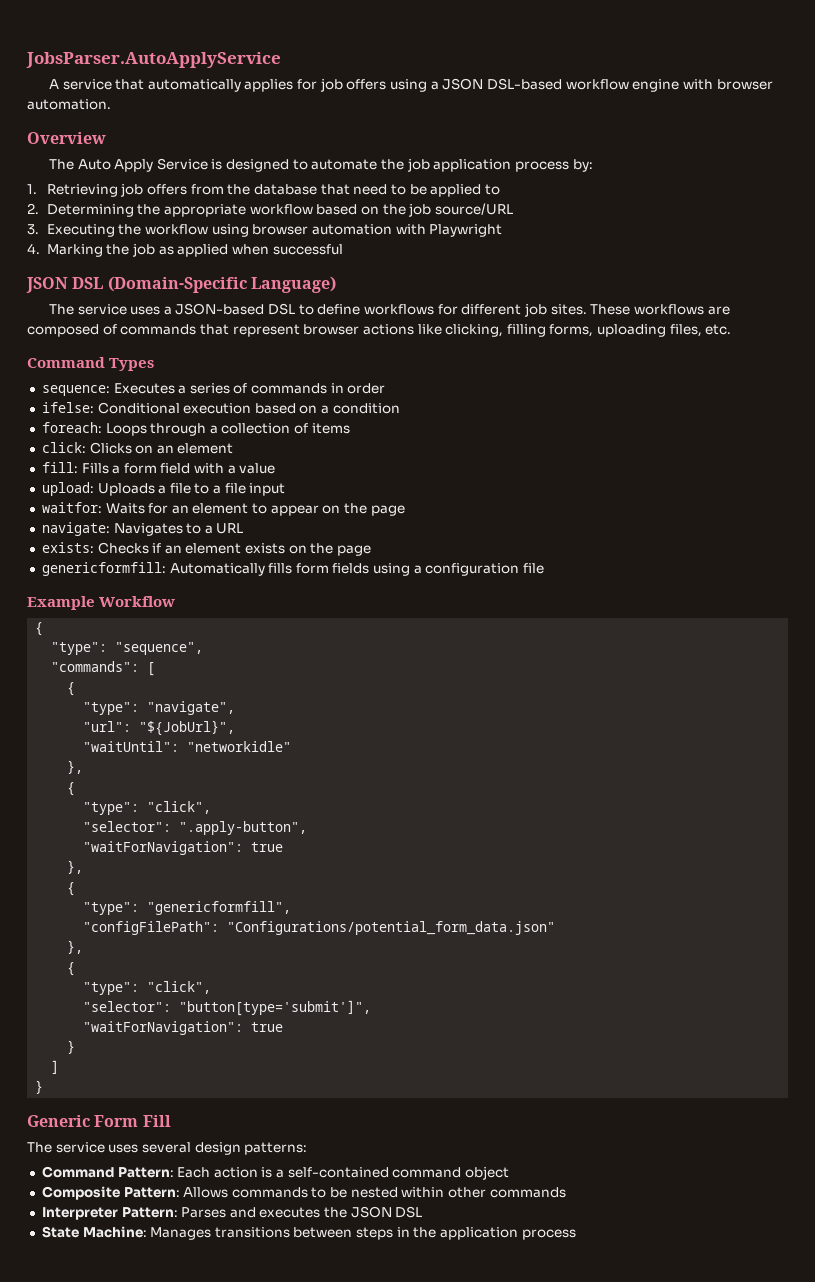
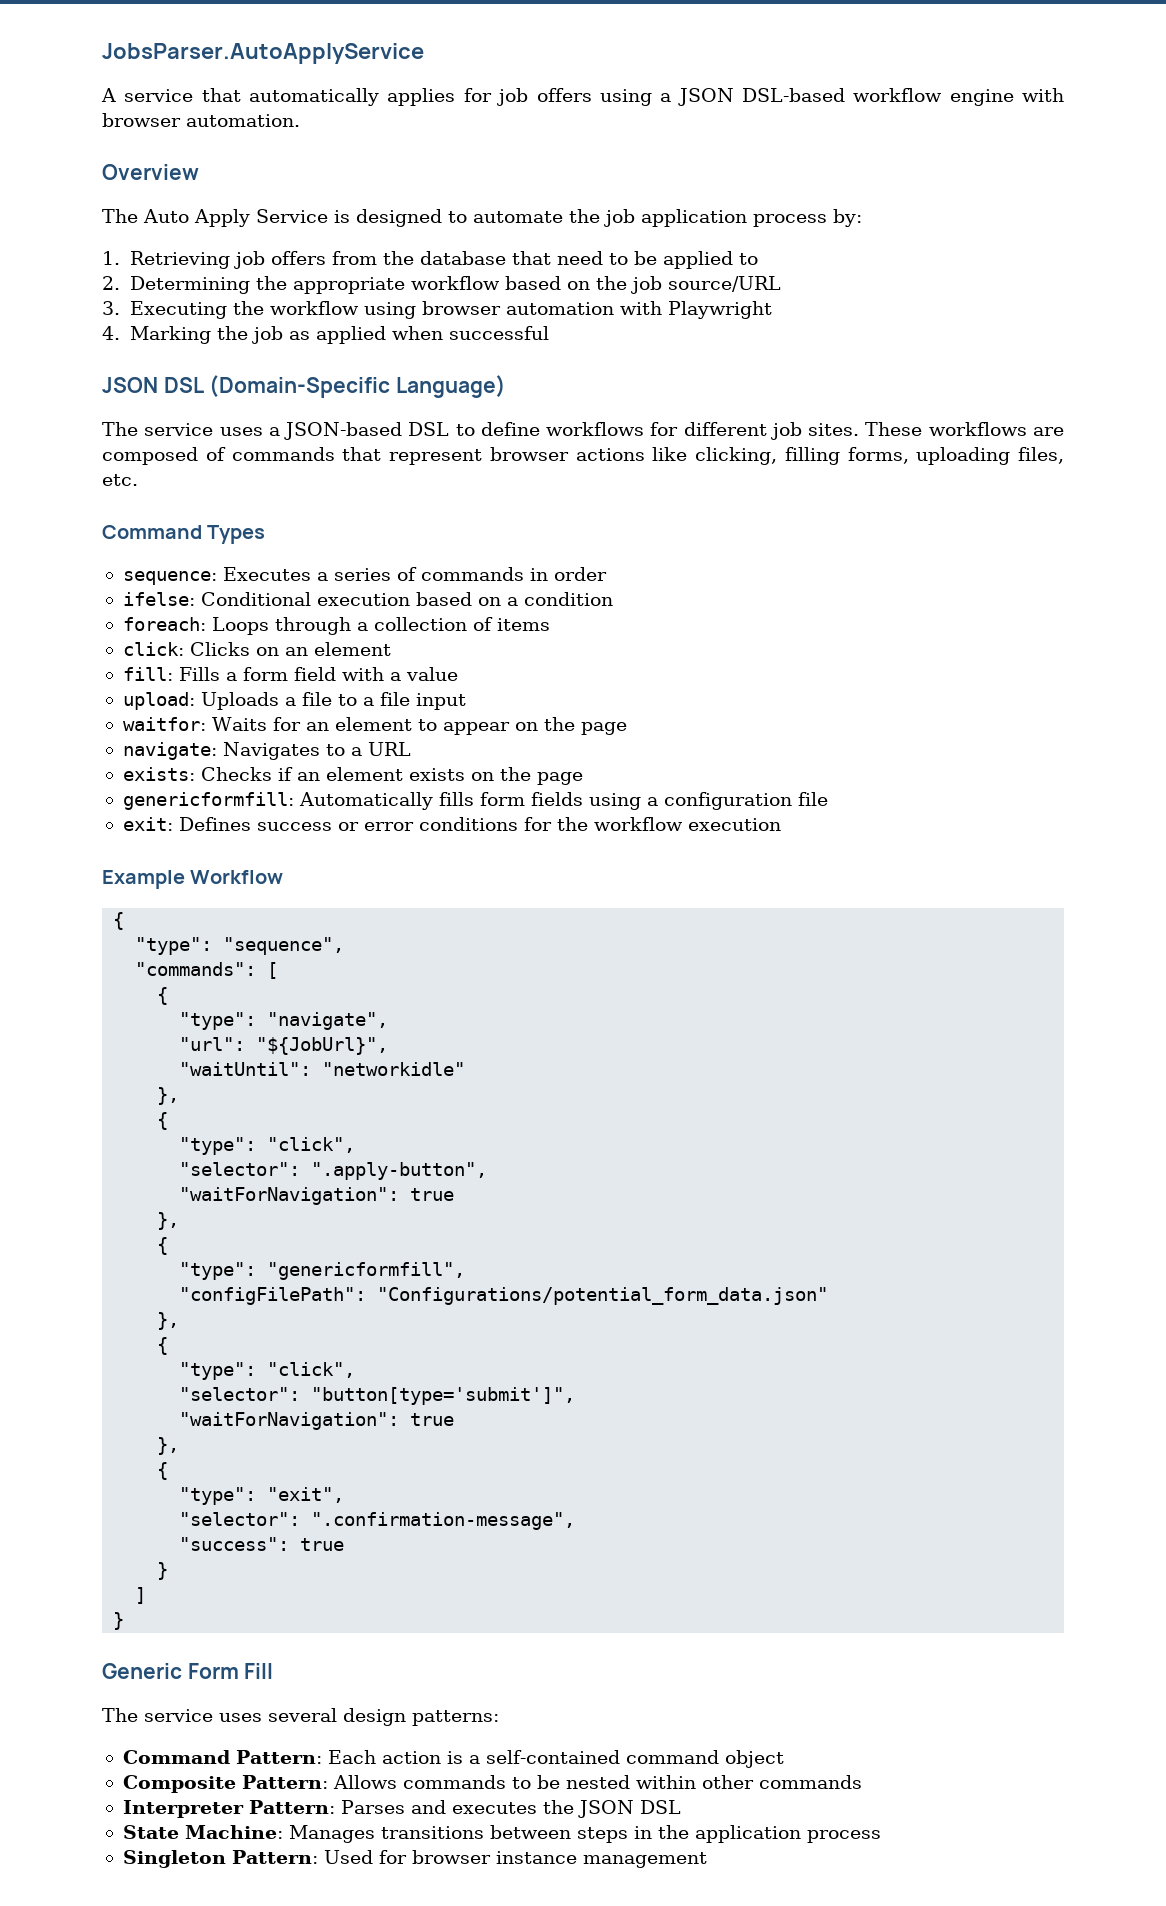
+ exit: Defines success or error conditions for the workflow execution
  "selector": "button[type='submit']",
  "waitForNavigation": true
+ },
+ {
+ "type": "exit",
+ "selector": ".confirmation-message",
+ "success": true
+ Singleton Pattern: Used for browser instance management

